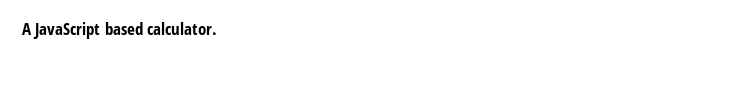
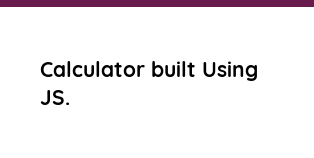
- A JavaScript based calculator.
+ Calculator built Using JS.

